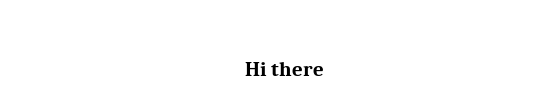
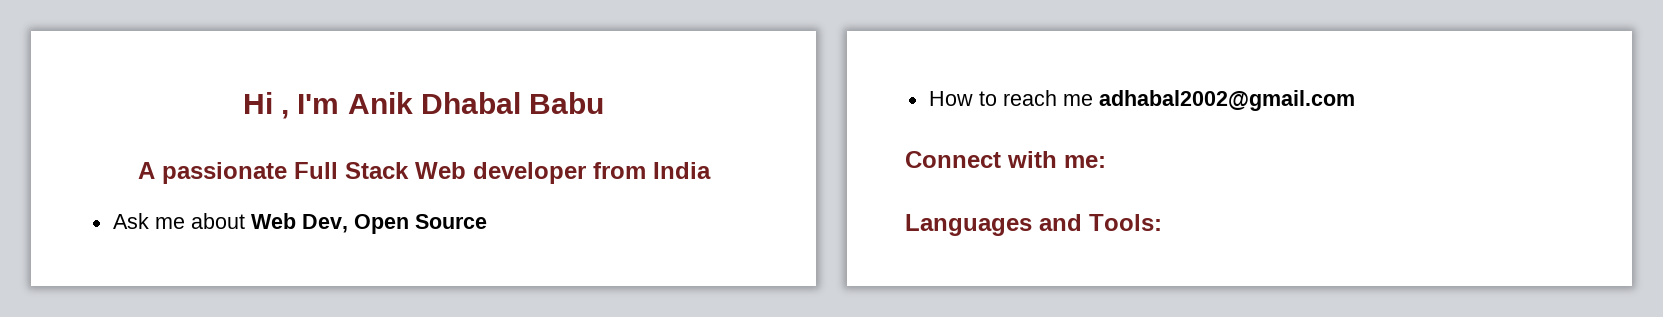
- Hi there
+ Hi , I'm Anik Dhabal Babu
+ A passionate Full Stack Web developer from India
+ Ask me about Web Dev, Open Source
+ How to reach me adhabal2002@gmail.com
+ Connect with me:
+ Languages and Tools:

